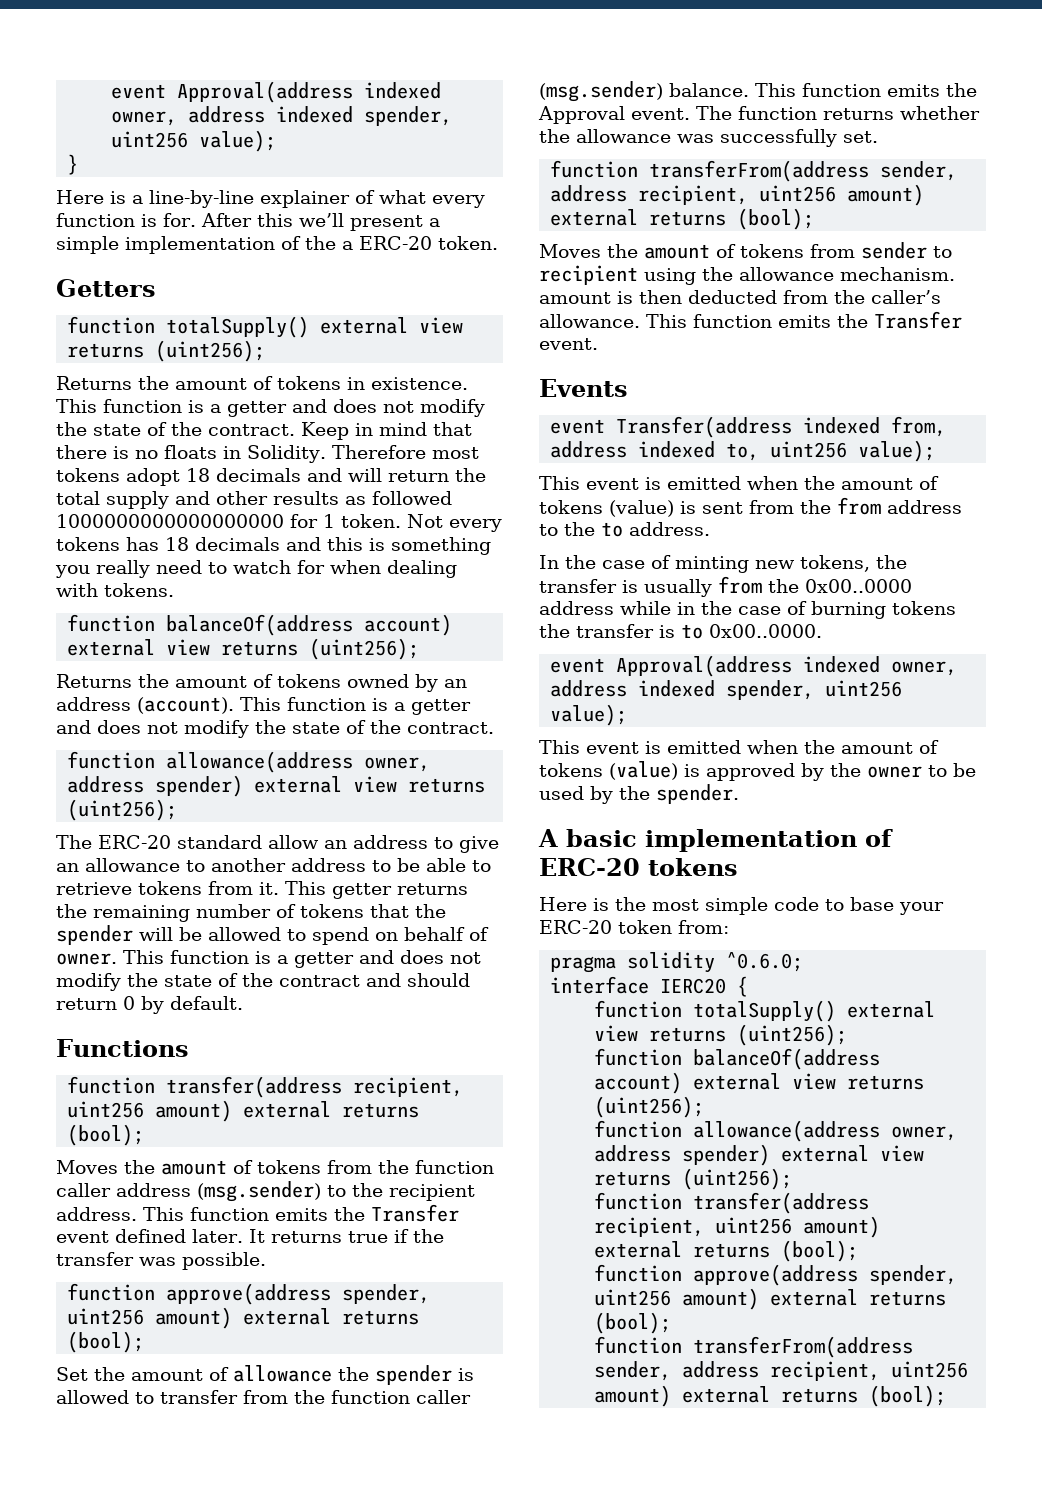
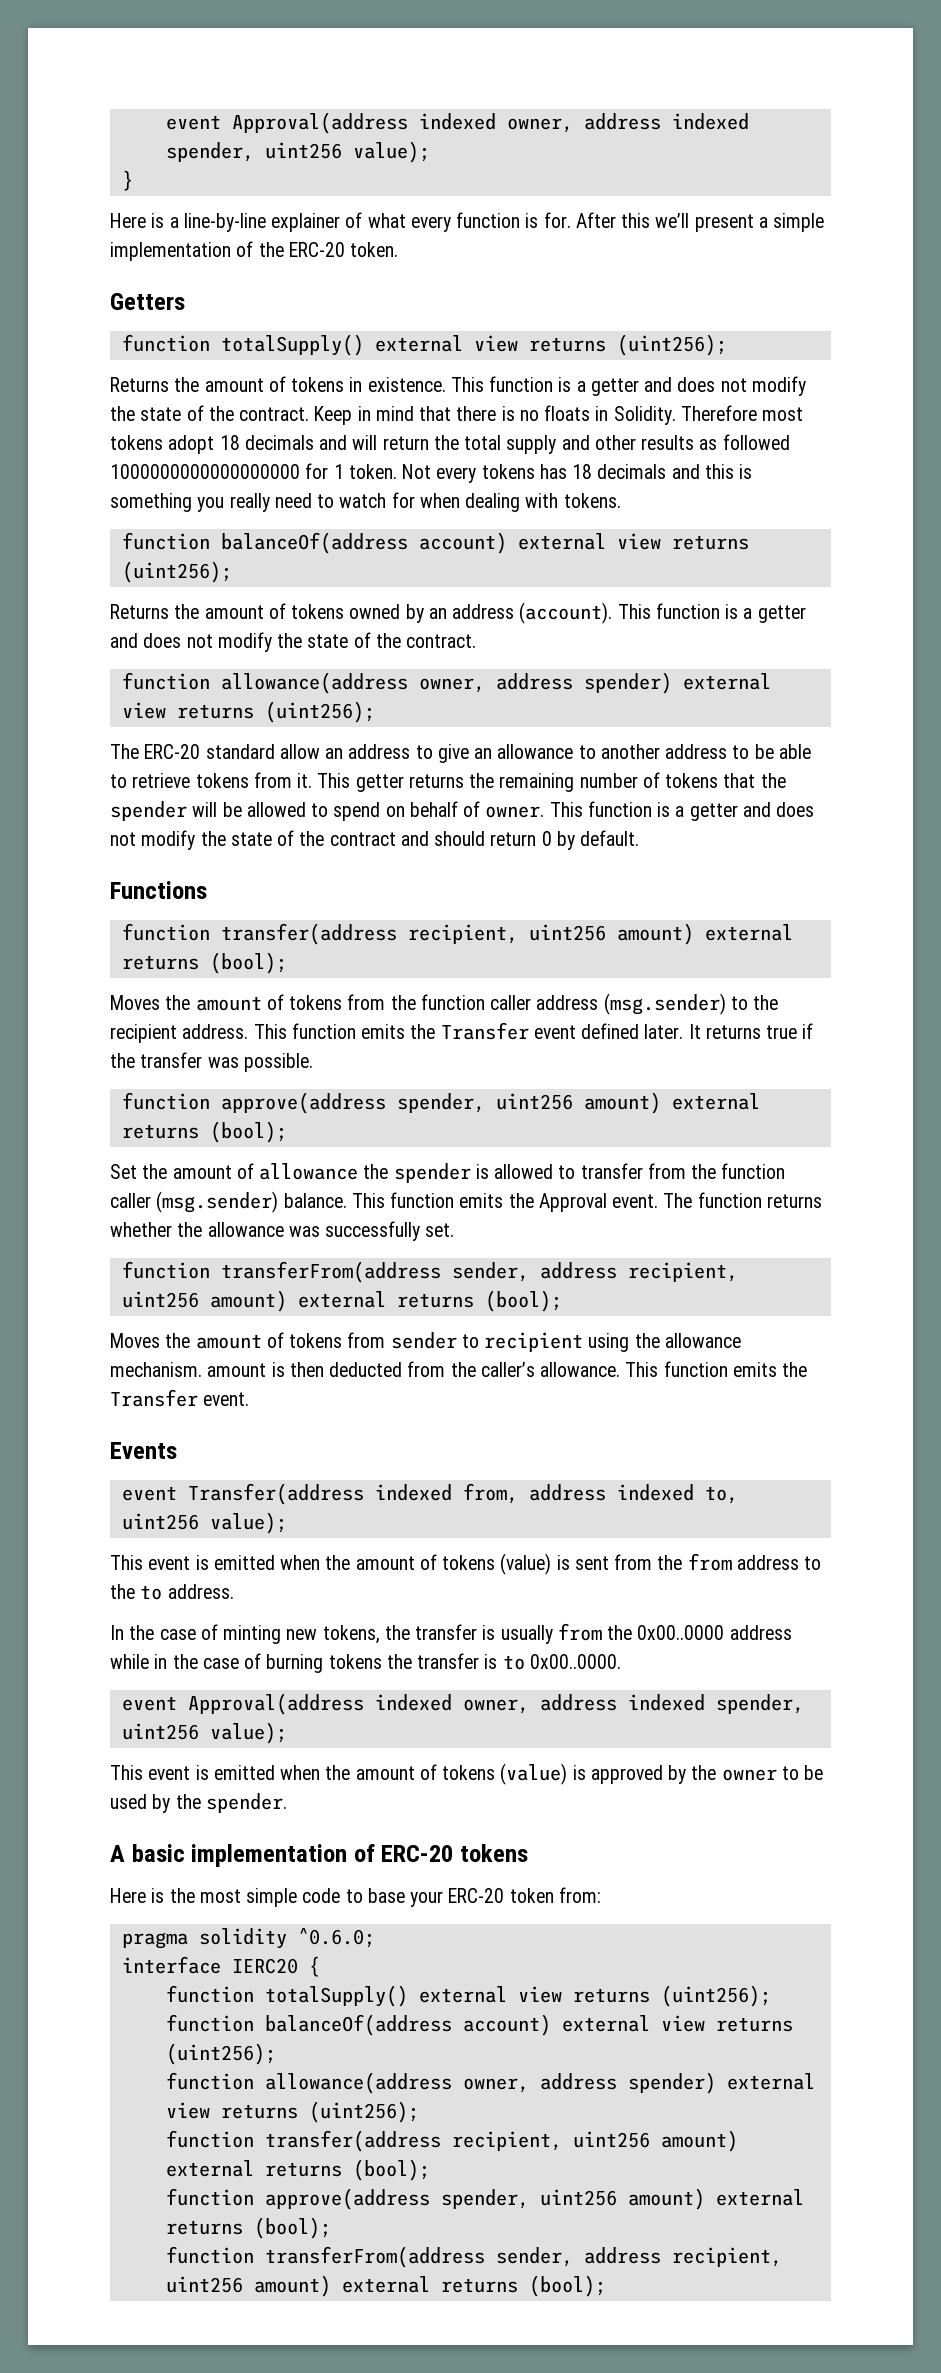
- After this we’ll present a simple implementation of the a ERC-20 token.
+ After this we’ll present a simple implementation of the ERC-20 token.

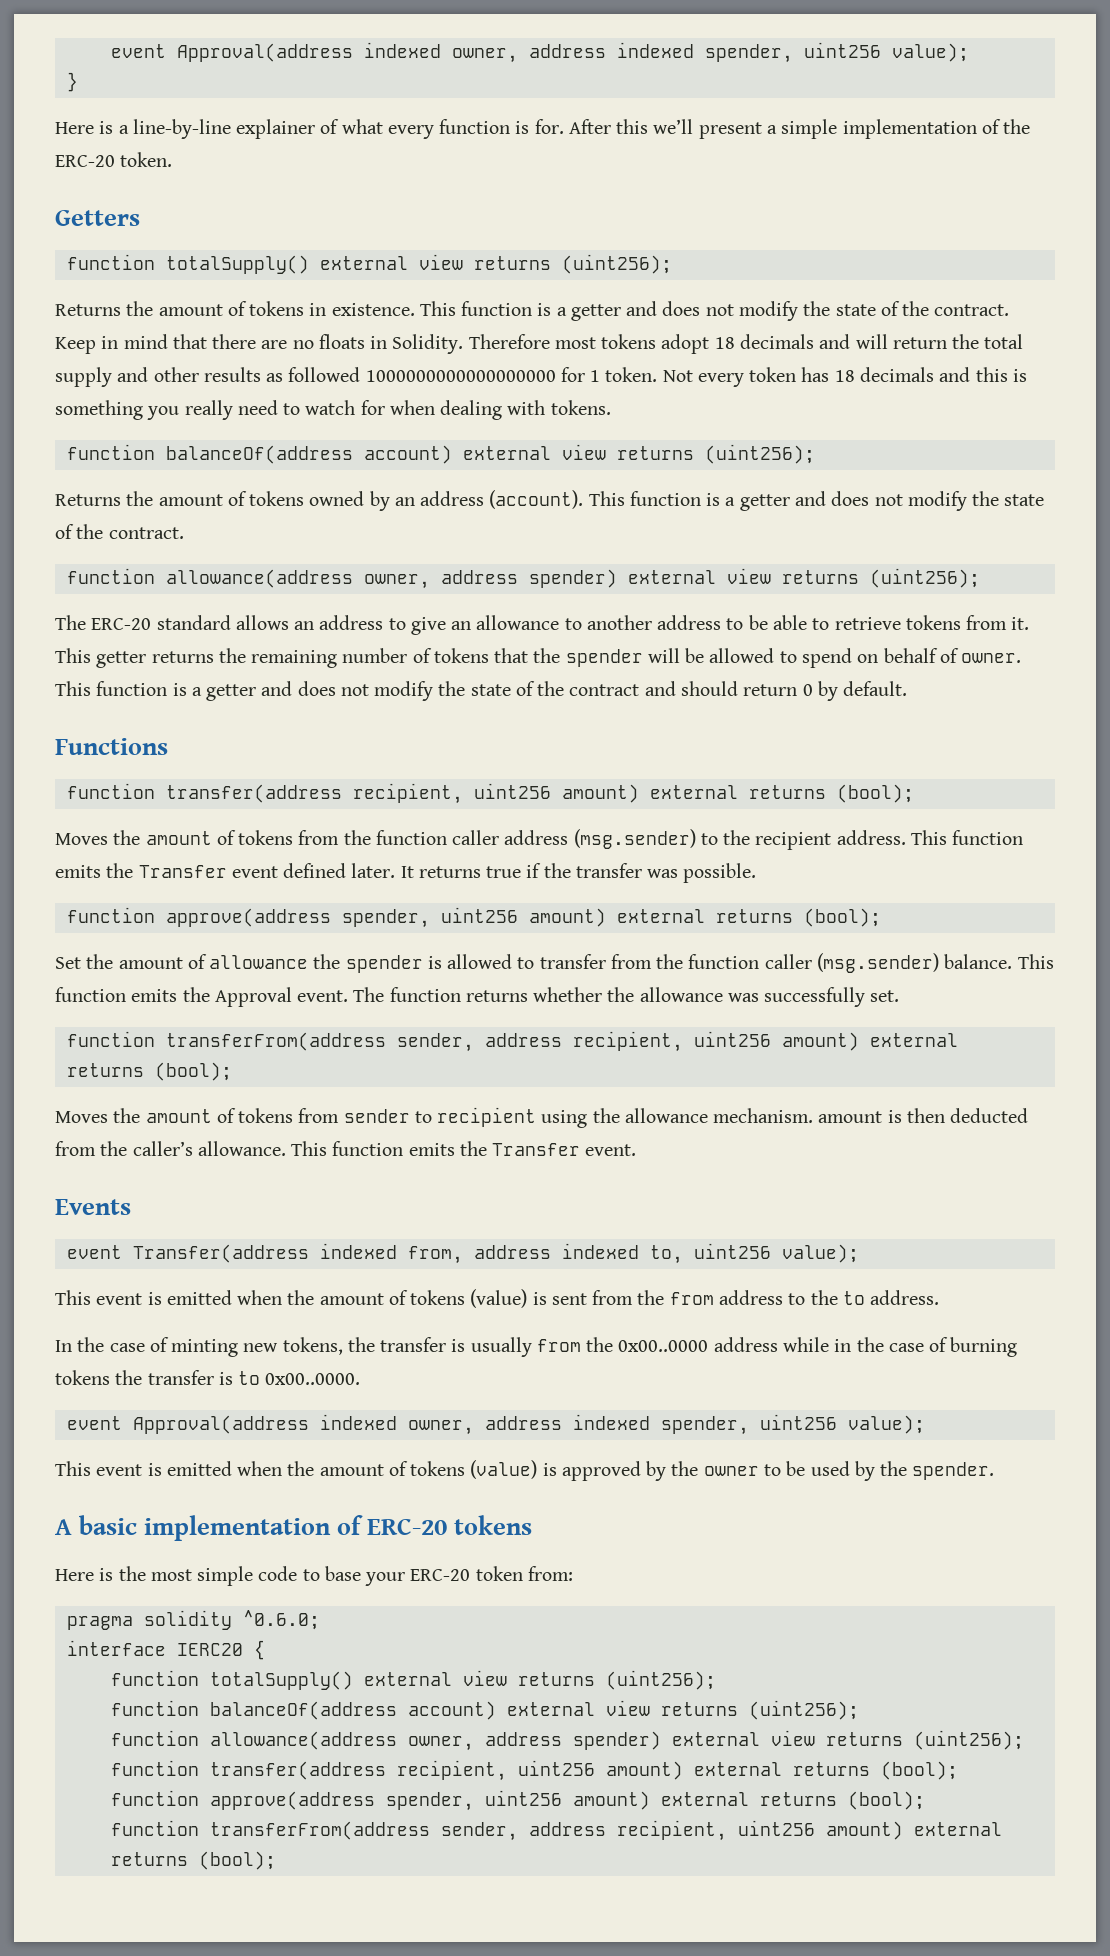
- Keep in mind that there is no floats in Solidity.
+ Keep in mind that there are no floats in Solidity.
- Not every tokens has 18 decimals and this is something you really need to watch for when dealing with tokens.
+ Not every token has 18 decimals and this is something you really need to watch for when dealing with tokens.
- The ERC-20 standard allow an address to give an allowance to another address to be able to retrieve tokens from it.
+ The ERC-20 standard allows an address to give an allowance to another address to be able to retrieve tokens from it.

